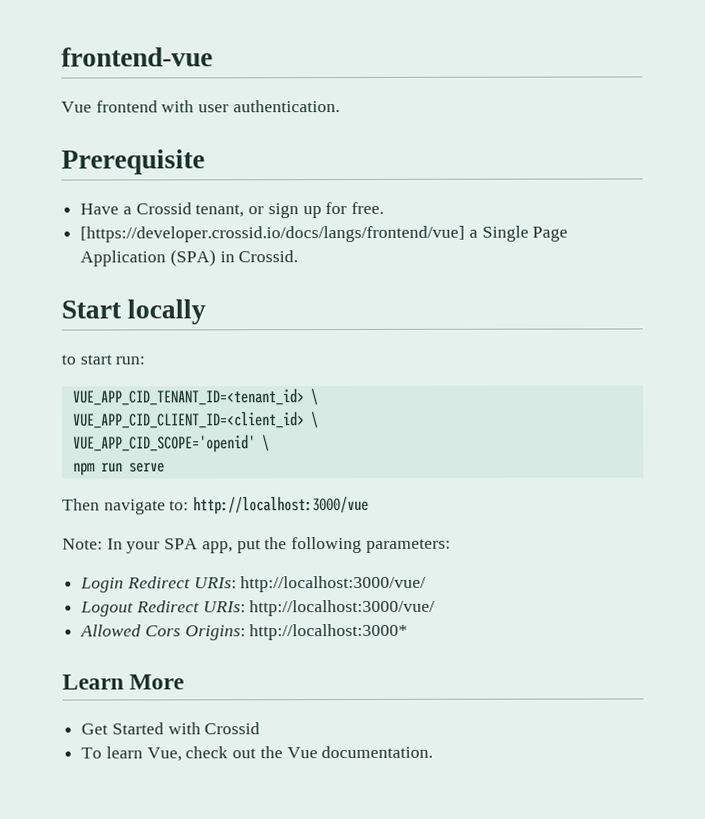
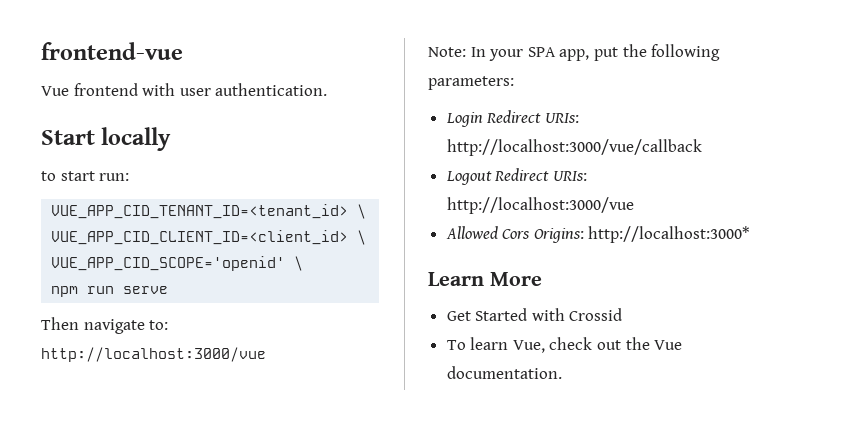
- Prerequisite
- Have a Crossid tenant, or sign up for free.
- [https://developer.crossid.io/docs/langs/frontend/vue] a Single Page Application (SPA) in Crossid.
- Login Redirect URIs: http://localhost:3000/vue/
+ Login Redirect URIs: http://localhost:3000/vue/callback
- Logout Redirect URIs: http://localhost:3000/vue/
+ Logout Redirect URIs: http://localhost:3000/vue

